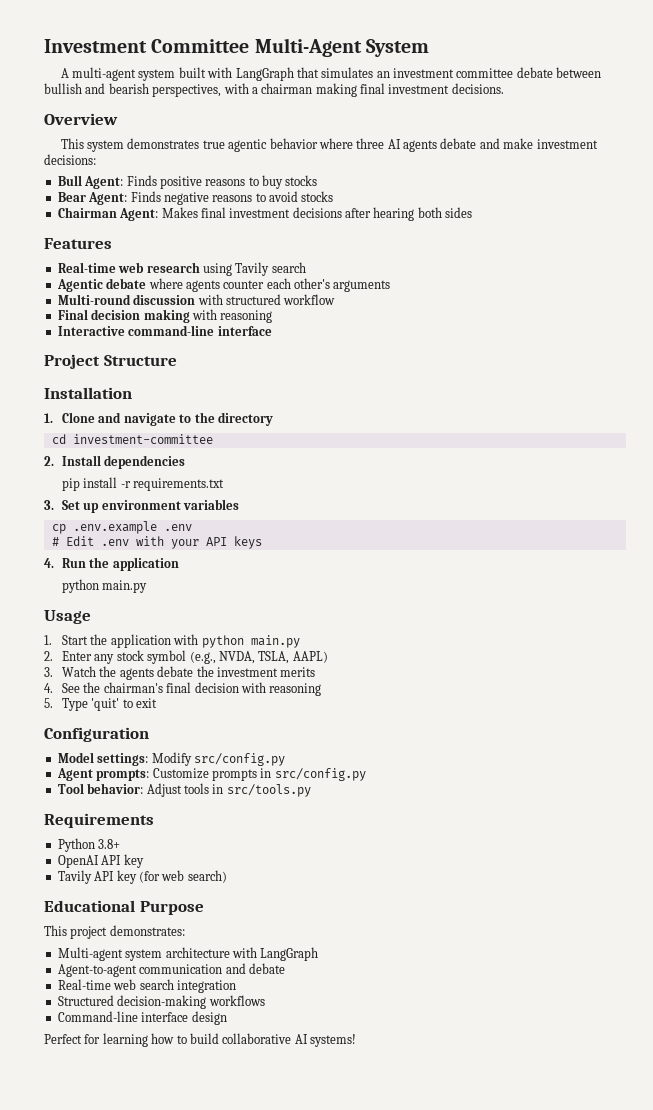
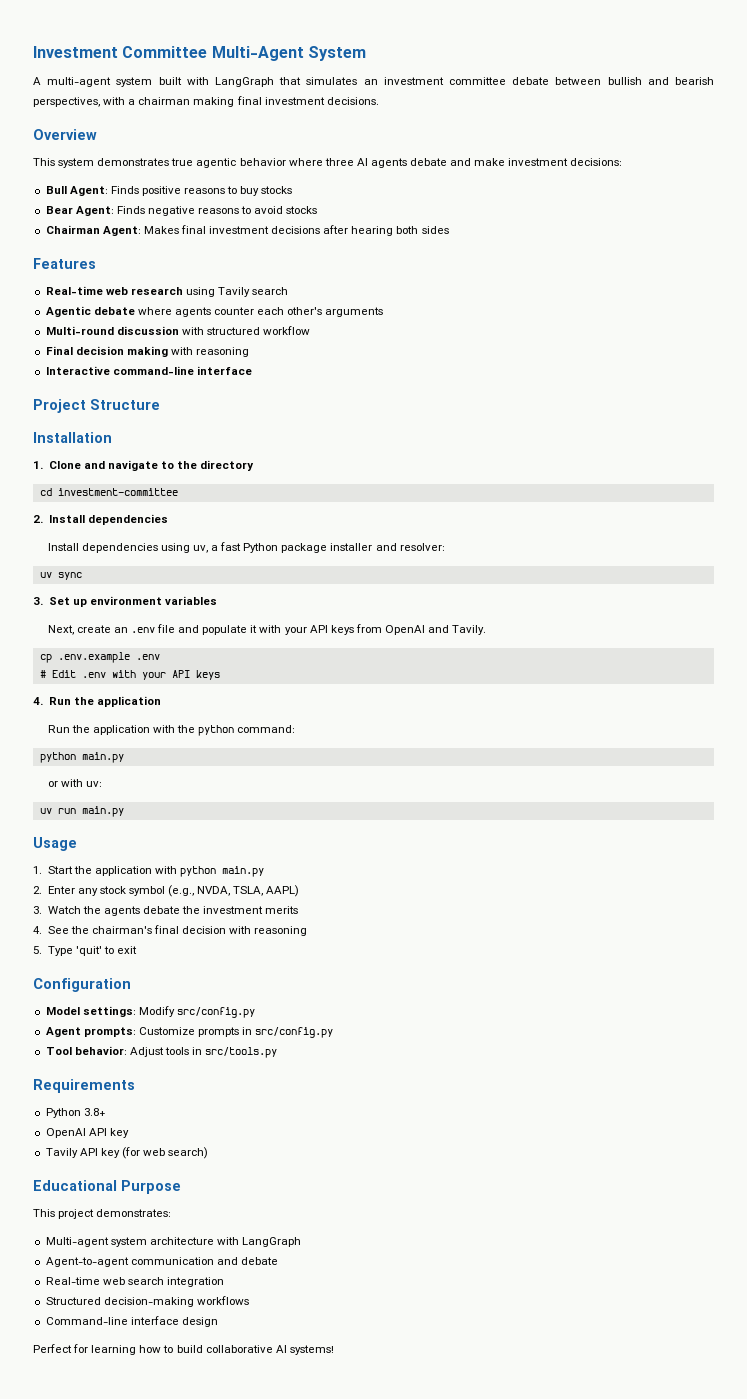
- pip install -r requirements.txt
+ Install dependencies using uv, a fast Python package installer and resolver:
+ uv sync
+ Next, create an .env file and populate it with your API keys from OpenAI and Tavily.
  4. Run the application
+ Run the application with the python command:
  python main.py
+ or with uv:
+ uv run main.py

